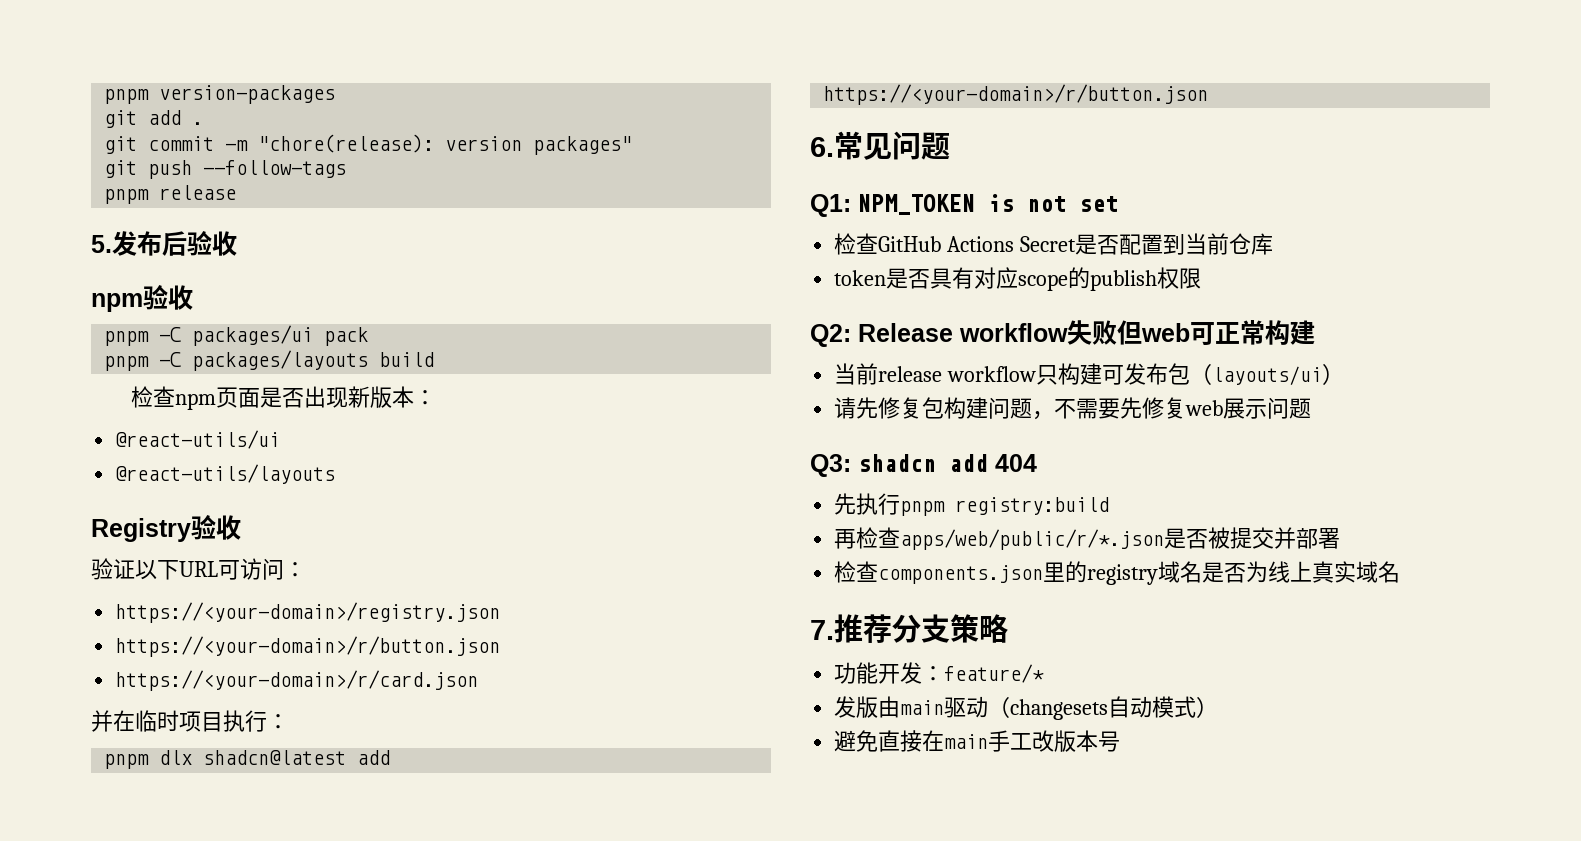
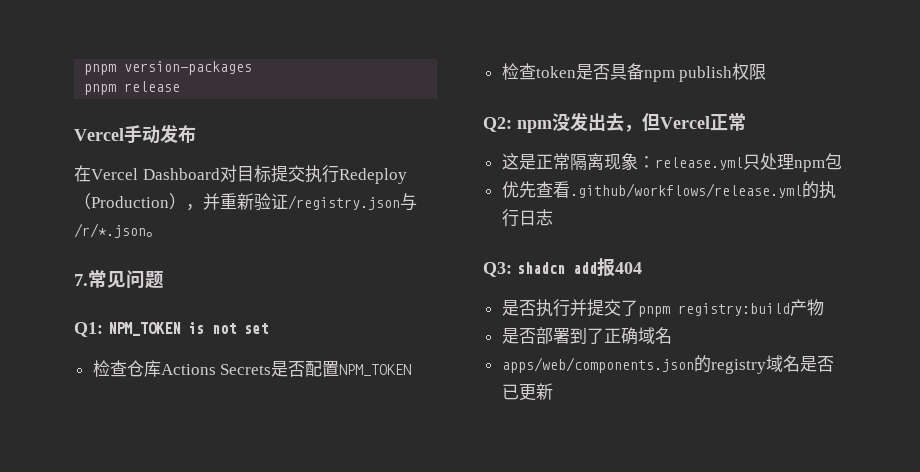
- git add .
- git commit -m "chore(release): version packages"
- git push --follow-tags
- 5.发布后验收
- npm验收
- pnpm -C packages/ui pack
- pnpm -C packages/layouts build
- 检查npm页面是否出现新版本：
- @react-utils/ui
- @react-utils/layouts
- Registry验收
- 验证以下URL可访问：
- https://<your-domain>/registry.json
- https://<your-domain>/r/button.json
- https://<your-domain>/r/card.json
- 并在临时项目执行：
- pnpm dlx shadcn@latest add https://<your-domain>/r/button.json
- 6.常见问题
+ Vercel手动发布
+ 在Vercel Dashboard对目标提交执行Redeploy（Production），并重新验证/registry.json与/r/*.json。
+ 7.常见问题
- 检查GitHub Actions Secret是否配置到当前仓库
- token是否具有对应scope的publish权限
- Q2: Release workflow失败但web可正常构建
- 当前release workflow只构建可发布包（layouts/ui）
- 请先修复包构建问题，不需要先修复web展示问题
+ 检查仓库Actions Secrets是否配置NPM_TOKEN
+ 检查token是否具备npm publish权限
+ Q2: npm没发出去，但Vercel正常
+ 这是正常隔离现象：release.yml只处理npm包
+ 优先查看.github/workflows/release.yml的执行日志
- Q3: shadcn add 404
+ Q3: shadcn add报404
- 先执行pnpm registry:build
- 再检查apps/web/public/r/*.json是否被提交并部署
- 检查components.json里的registry域名是否为线上真实域名
- 7.推荐分支策略
- 功能开发：feature/*
- 发版由main驱动（changesets自动模式）
- 避免直接在main手工改版本号
+ 是否执行并提交了pnpm registry:build产物
+ 是否部署到了正确域名
+ apps/web/components.json的registry域名是否已更新

